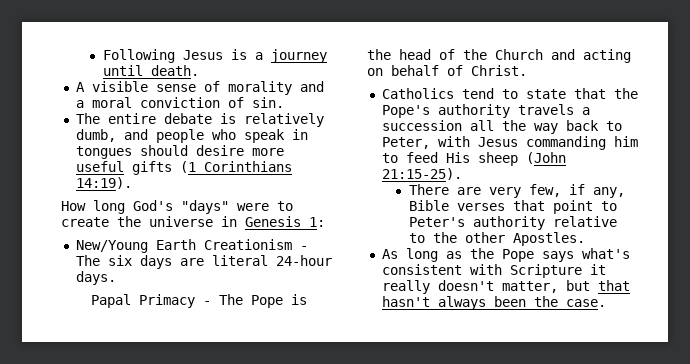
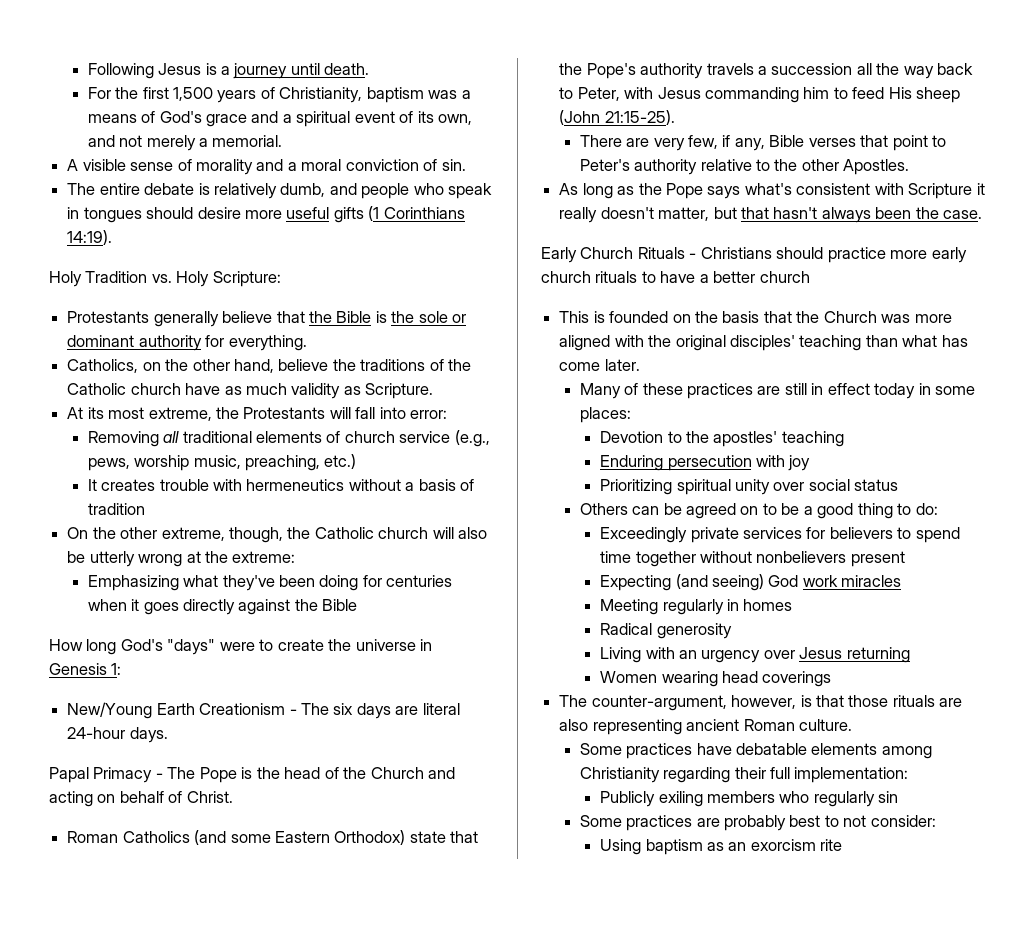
+ For the first 1,500 years of Christianity, baptism was a means of God's grace and a spiritual event of its own, and not merely a memorial.
+ Holy Tradition vs. Holy Scripture:
+ Protestants generally believe that the Bible is the sole or dominant authority for everything.
+ Catholics, on the other hand, believe the traditions of the Catholic church have as much validity as Scripture.
+ At its most extreme, the Protestants will fall into error:
+ Removing all traditional elements of church service (e.g., pews, worship music, preaching, etc.)
+ It creates trouble with hermeneutics without a basis of tradition
+ On the other extreme, though, the Catholic church will also be utterly wrong at the extreme:
+ Emphasizing what they've been doing for centuries when it goes directly against the Bible
- Catholics tend to state that the Pope's authority travels a succession all the way back to Peter, with Jesus commanding him to feed His sheep (John 21:15-25).
+ Roman Catholics (and some Eastern Orthodox) state that the Pope's authority travels a succession all the way back to Peter, with Jesus commanding him to feed His sheep (John 21:15-25).
+ Early Church Rituals - Christians should practice more early church rituals to have a better church
+ This is founded on the basis that the Church was more aligned with the original disciples' teaching than what has come later.
+ Many of these practices are still in effect today in some places:
+ Devotion to the apostles' teaching
+ Enduring persecution with joy
+ Prioritizing spiritual unity over social status
+ Others can be agreed on to be a good thing to do:
+ Exceedingly private services for believers to spend time together without nonbelievers present
+ Expecting (and seeing) God work miracles
+ Meeting regularly in homes
+ Radical generosity
+ Living with an urgency over Jesus returning
+ Women wearing head coverings
+ The counter-argument, however, is that those rituals are also representing ancient Roman culture.
+ Some practices have debatable elements among Christianity regarding their full implementation:
+ Publicly exiling members who regularly sin
+ Some practices are probably best to not consider:
+ Using baptism as an exorcism rite

